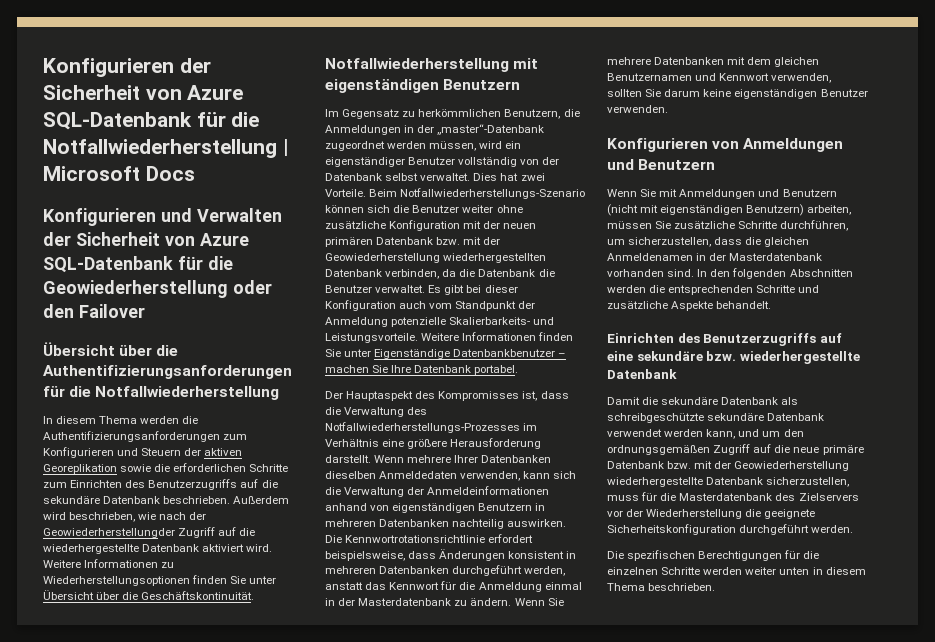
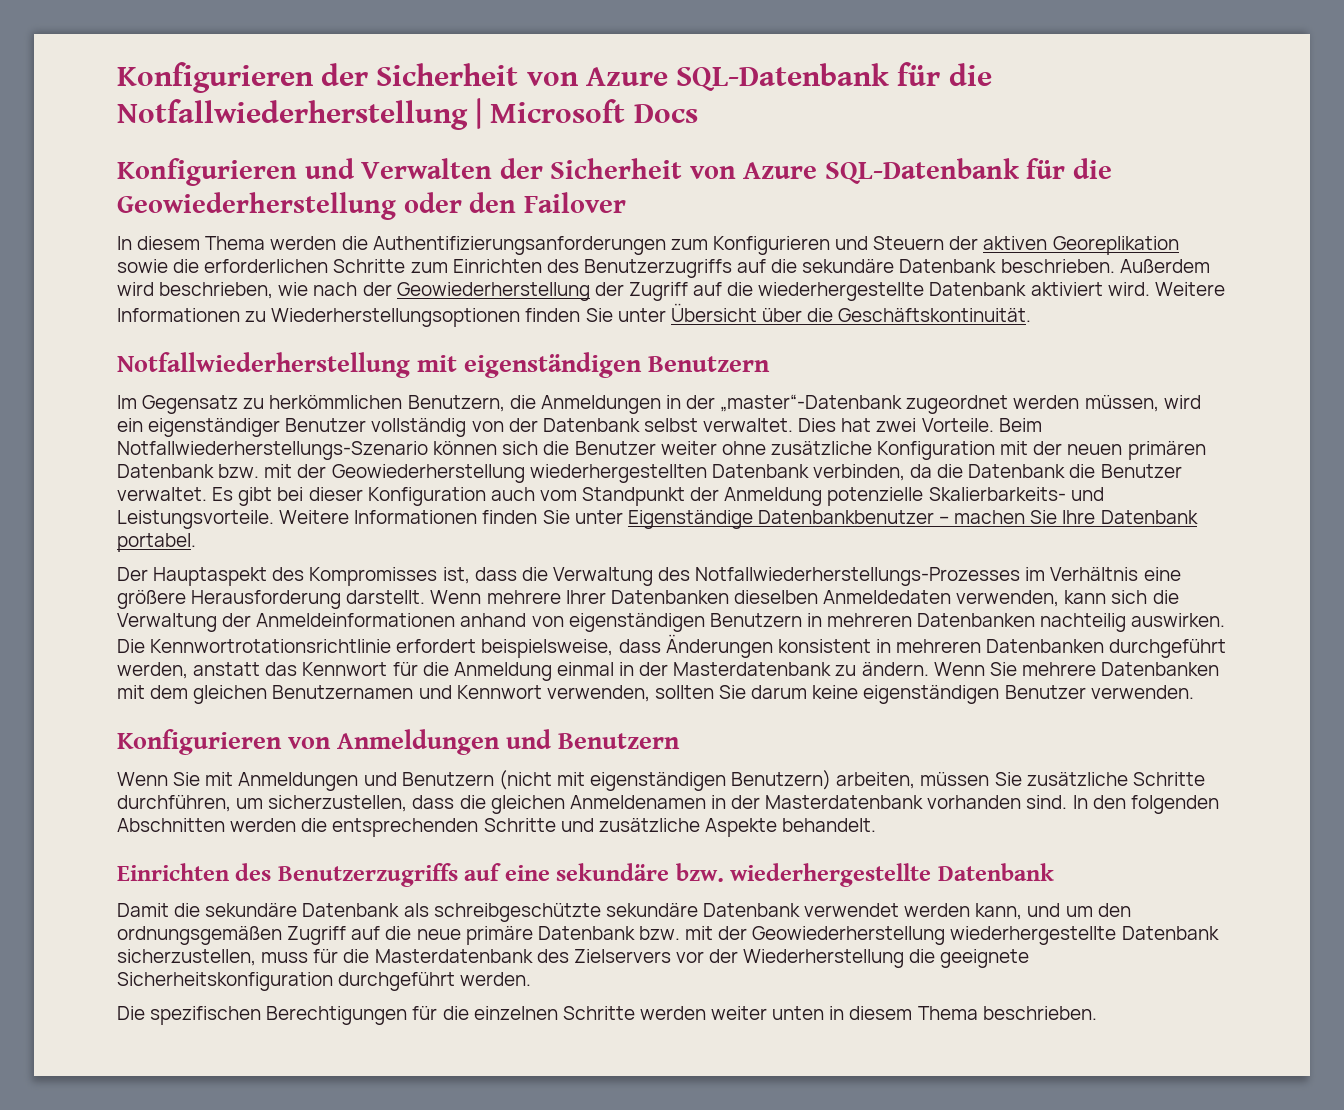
- Übersicht über die Authentifizierungsanforderungen für die Notfallwiederherstellung
- Außerdem wird beschrieben, wie nach der Geowiederherstellungder Zugriff auf die wiederhergestellte Datenbank aktiviert wird.
+ Außerdem wird beschrieben, wie nach der Geowiederherstellung der Zugriff auf die wiederhergestellte Datenbank aktiviert wird.

